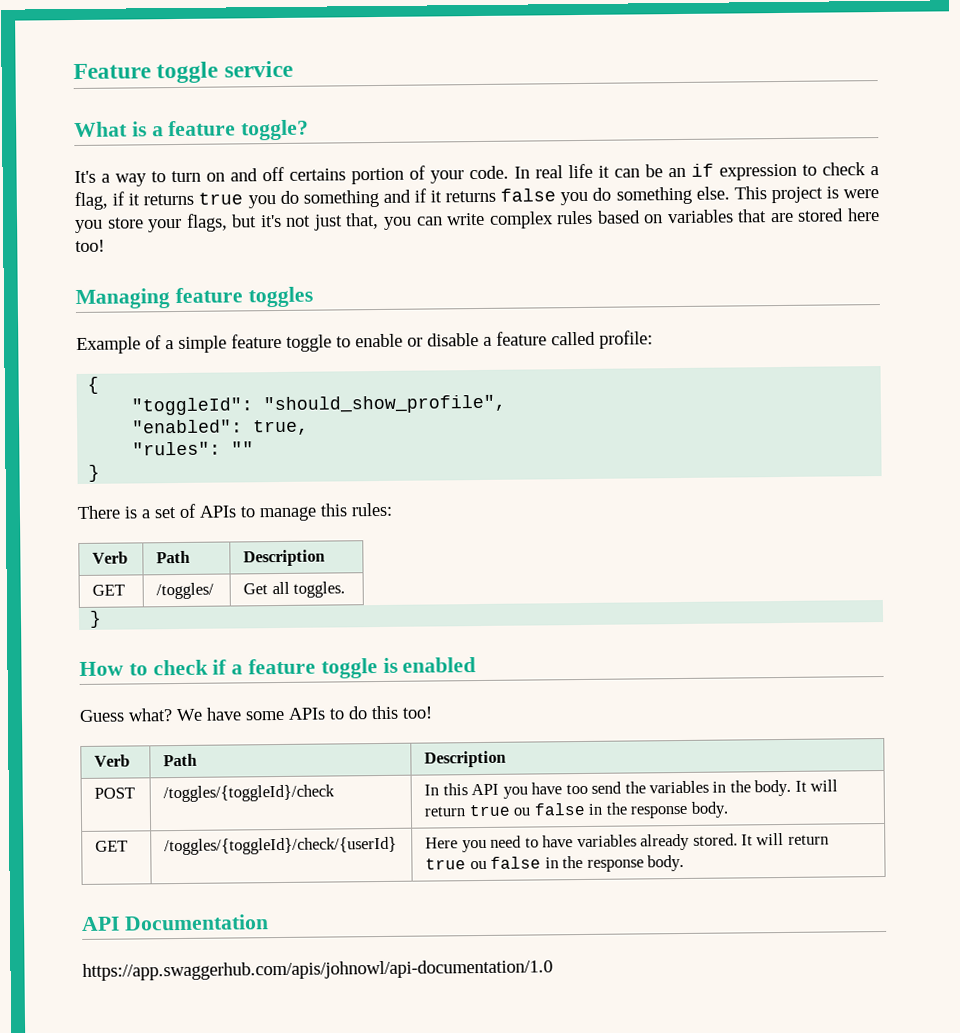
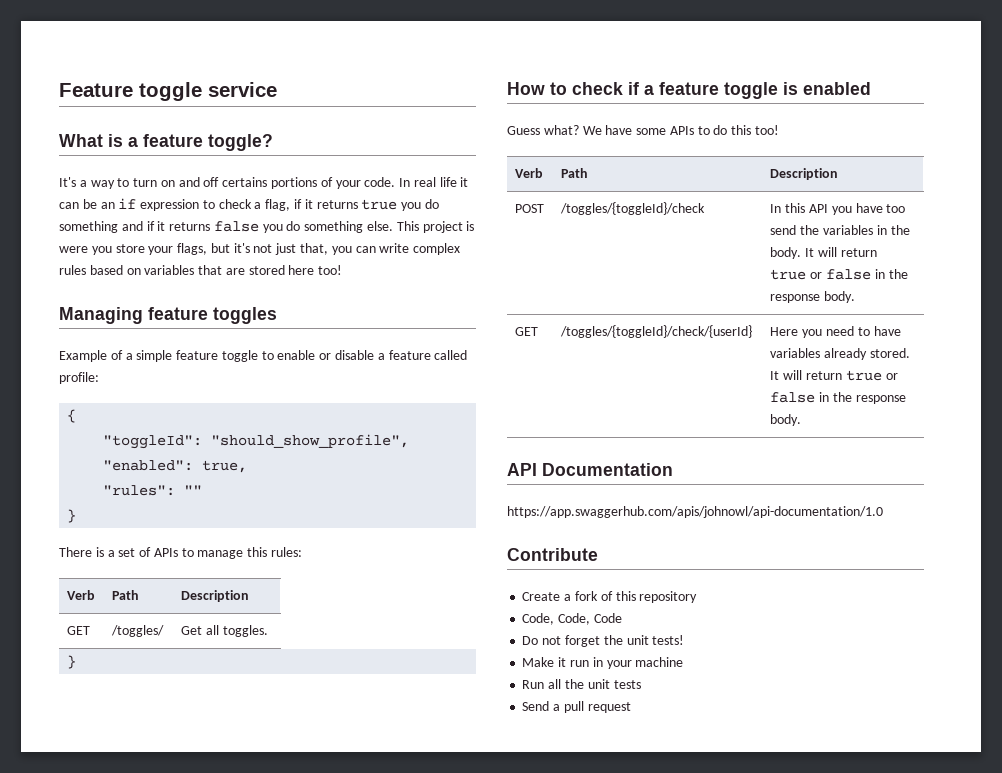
- It's a way to turn on and off certains portion of your code.
+ It's a way to turn on and off certains portions of your code.
- POST | /toggles/{toggleId}/check | In this API you have too send the variables in the body. It will return true ou false in the response body.
+ POST | /toggles/{toggleId}/check | In this API you have too send the variables in the body. It will return true or false in the response body.
- GET | /toggles/{toggleId}/check/{userId} | Here you need to have variables already stored. It will return true ou false in the response body.
+ GET | /toggles/{toggleId}/check/{userId} | Here you need to have variables already stored. It will return true or false in the response body.
+ Contribute
+ Create a fork of this repository
+ Code, Code, Code
+ Do not forget the unit tests!
+ Make it run in your machine
+ Run all the unit tests
+ Send a pull request

